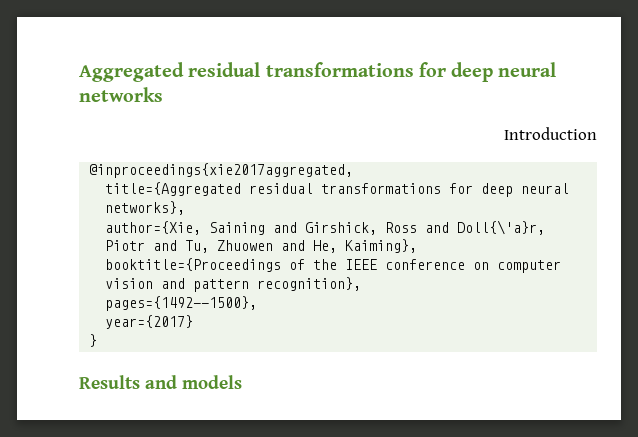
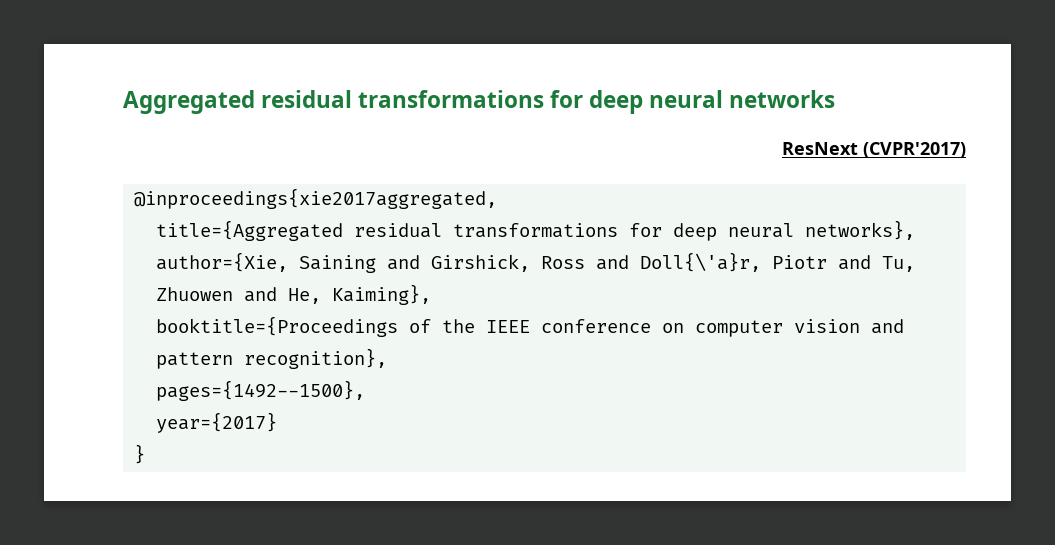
- Introduction
+ ResNext (CVPR'2017)
- Results and models

